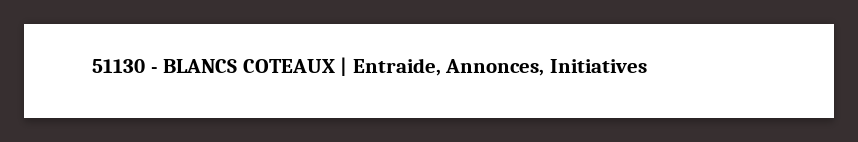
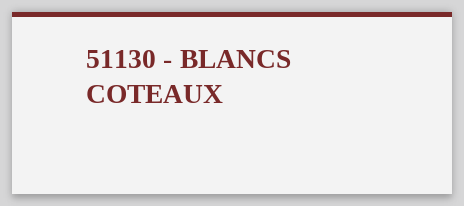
- 51130 - BLANCS COTEAUX | Entraide, Annonces, Initiatives
+ 51130 - BLANCS COTEAUX

